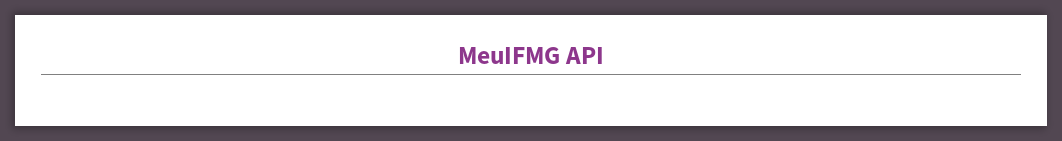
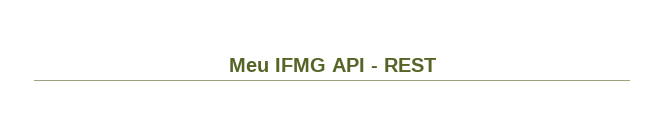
- MeuIFMG API
+ Meu IFMG API - REST

